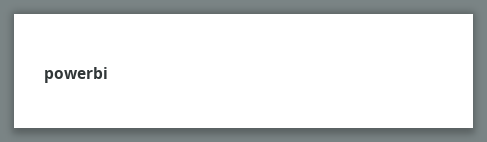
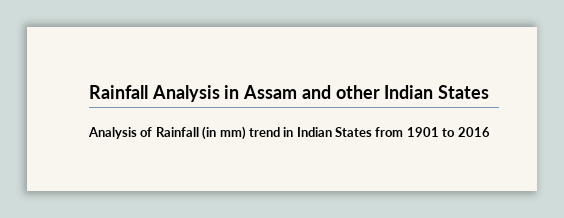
- powerbi
+ Rainfall Analysis in Assam and other Indian States
+ Analysis of Rainfall (in mm) trend in Indian States from 1901 to 2016

